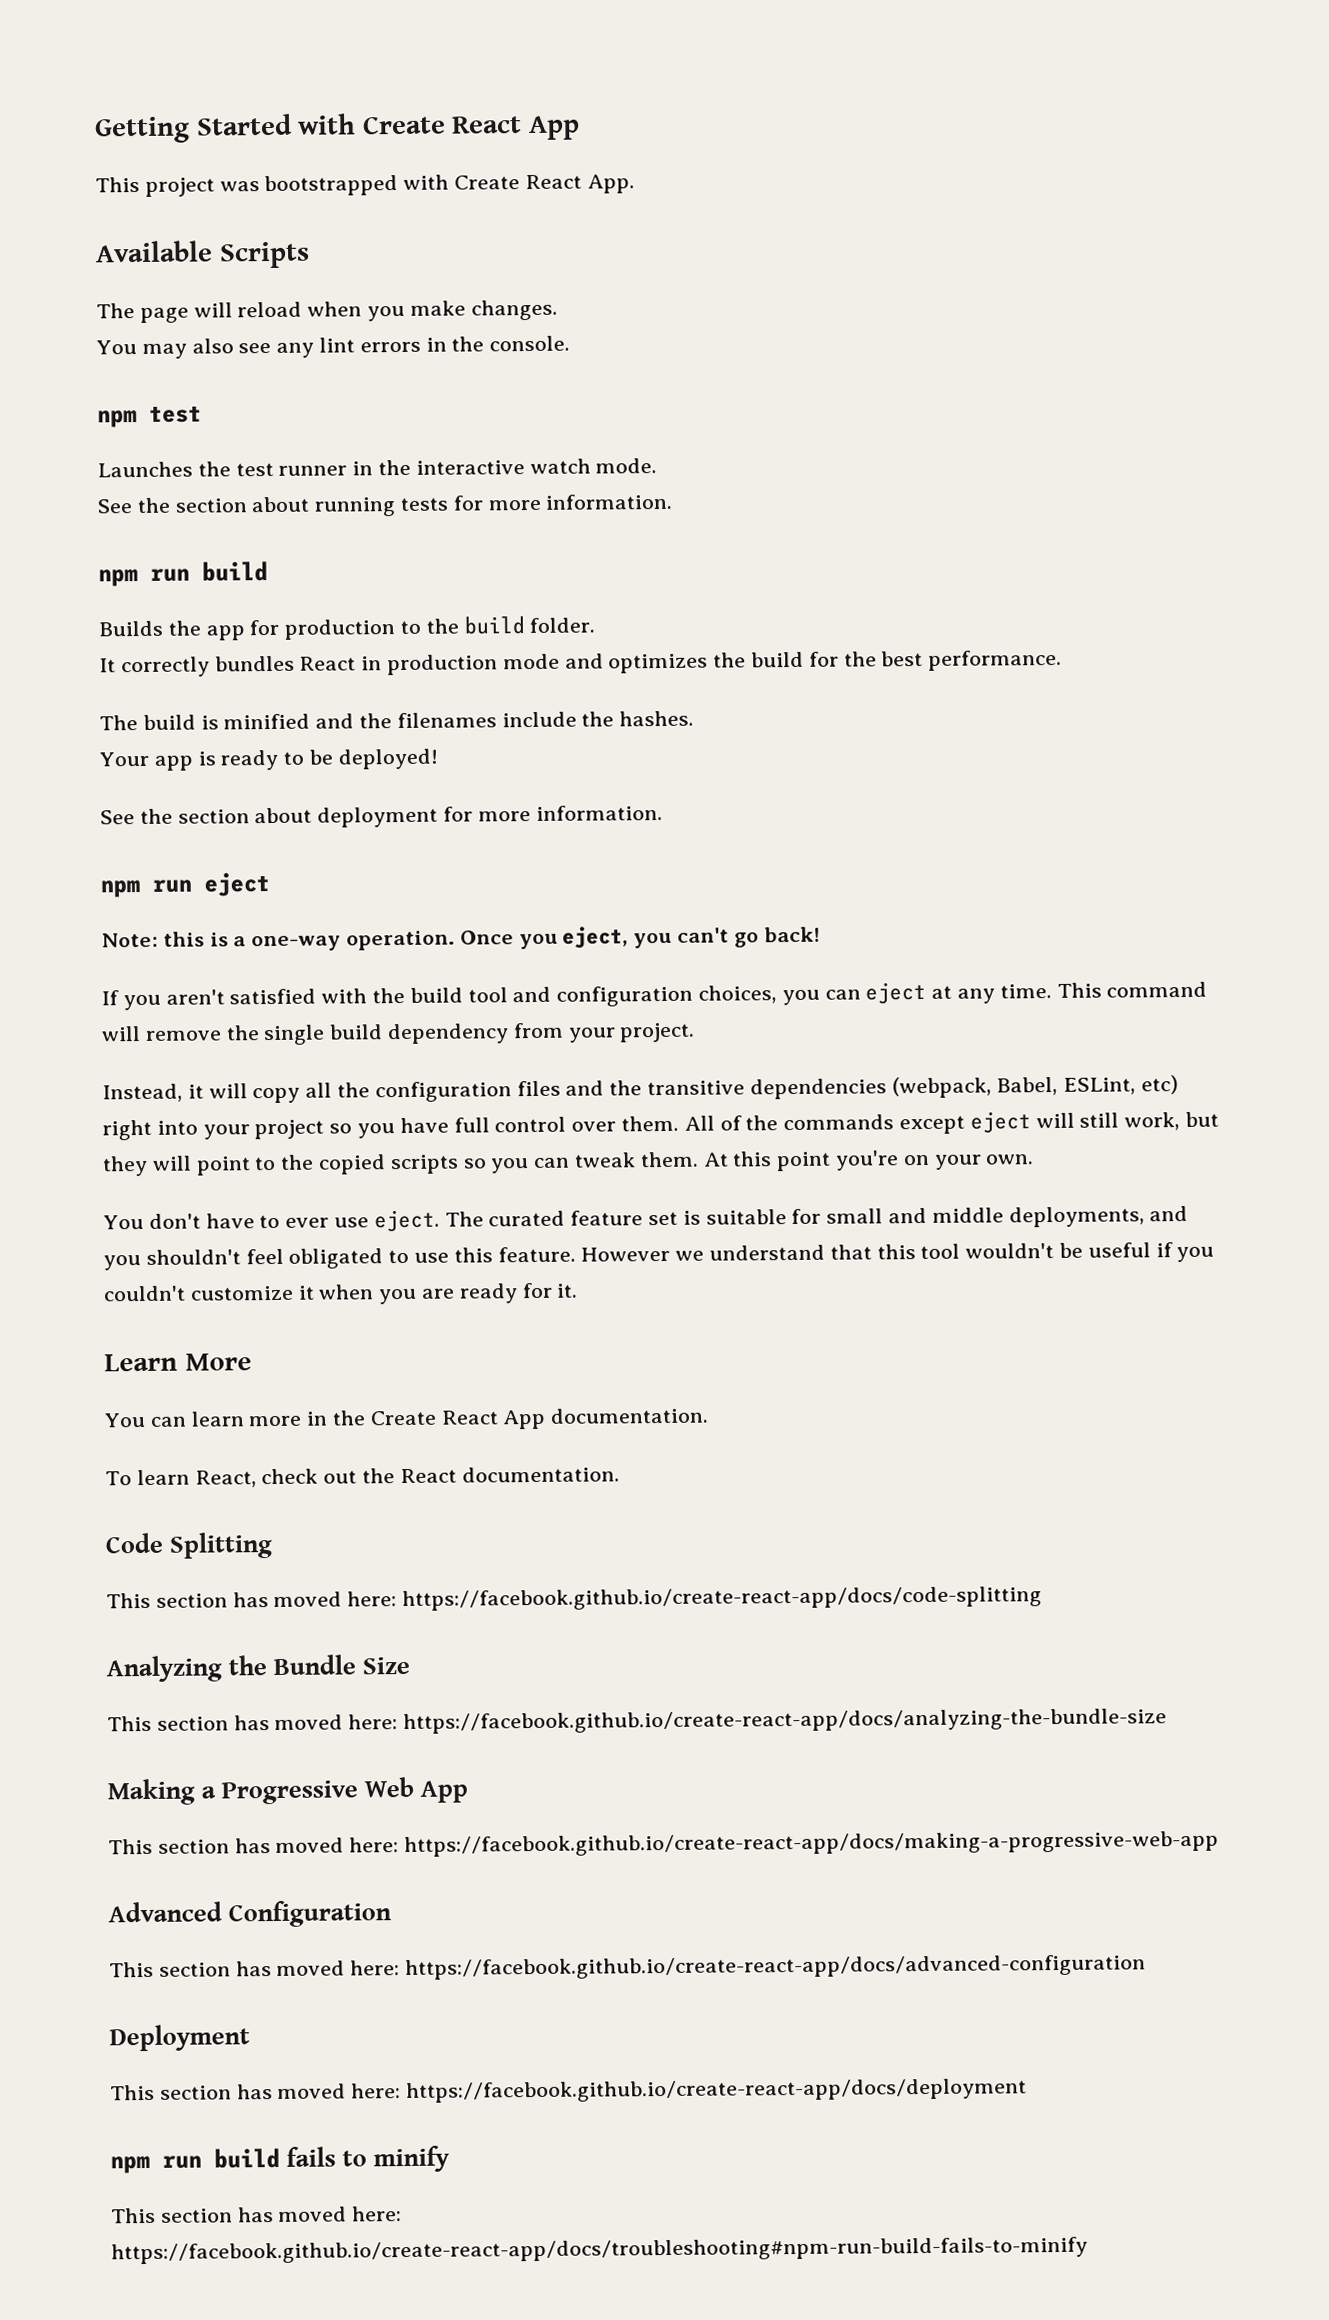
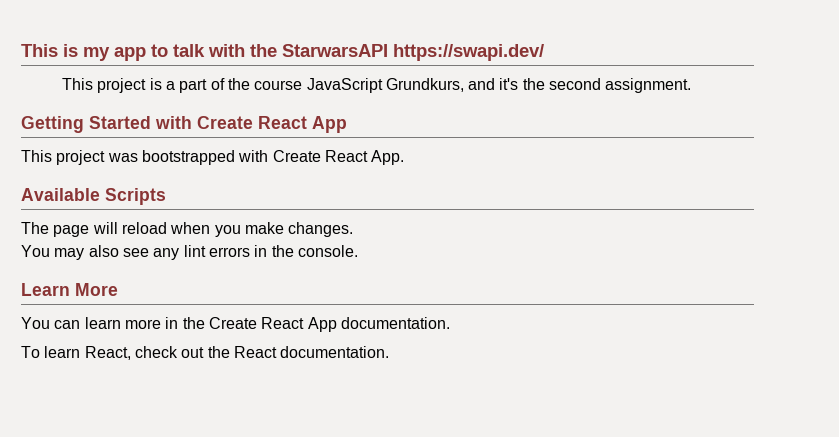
+ This is my app to talk with the StarwarsAPI https://swapi.dev/
+ This project is a part of the course JavaScript Grundkurs, and it's the second assignment.
- npm test
- Launches the test runner in the interactive watch mode.
- See the section about running tests for more information.
- npm run build
- Builds the app for production to the build folder.
- It correctly bundles React in production mode and optimizes the build for the best performance.
- The build is minified and the filenames include the hashes.
- Your app is ready to be deployed!
- See the section about deployment for more information.
- npm run eject
- Note: this is a one-way operation. Once you eject, you can't go back!
- If you aren't satisfied with the build tool and configuration choices, you can eject at any time. This command will remove the single build dependency from your project.
- Instead, it will copy all the configuration files and the transitive dependencies (webpack, Babel, ESLint, etc) right into your project so you have full control over them. All of the commands except eject will still work, but they will point to the copied scripts so you can tweak them. At this point you're on your own.
- You don't have to ever use eject. The curated feature set is suitable for small and middle deployments, and you shouldn't feel obligated to use this feature. However we understand that this tool wouldn't be useful if you couldn't customize it when you are ready for it.
- Code Splitting
- This section has moved here: https://facebook.github.io/create-react-app/docs/code-splitting
- Analyzing the Bundle Size
- This section has moved here: https://facebook.github.io/create-react-app/docs/analyzing-the-bundle-size
- Making a Progressive Web App
- This section has moved here: https://facebook.github.io/create-react-app/docs/making-a-progressive-web-app
- Advanced Configuration
- This section has moved here: https://facebook.github.io/create-react-app/docs/advanced-configuration
- Deployment
- This section has moved here: https://facebook.github.io/create-react-app/docs/deployment
- npm run build fails to minify
- This section has moved here: https://facebook.github.io/create-react-app/docs/troubleshooting#npm-run-build-fails-to-minify

